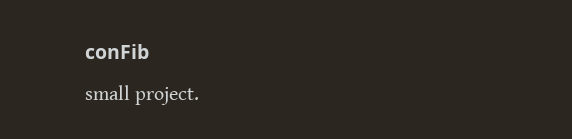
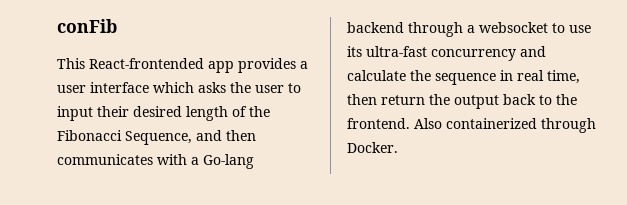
- small project.
+ This React-frontended app provides a user interface which asks the user to input their desired length of the Fibonacci Sequence, and then communicates with a Go-lang backend through a websocket to use its ultra-fast concurrency and calculate the sequence in real time, then return the output back to the frontend. Also containerized through Docker.

